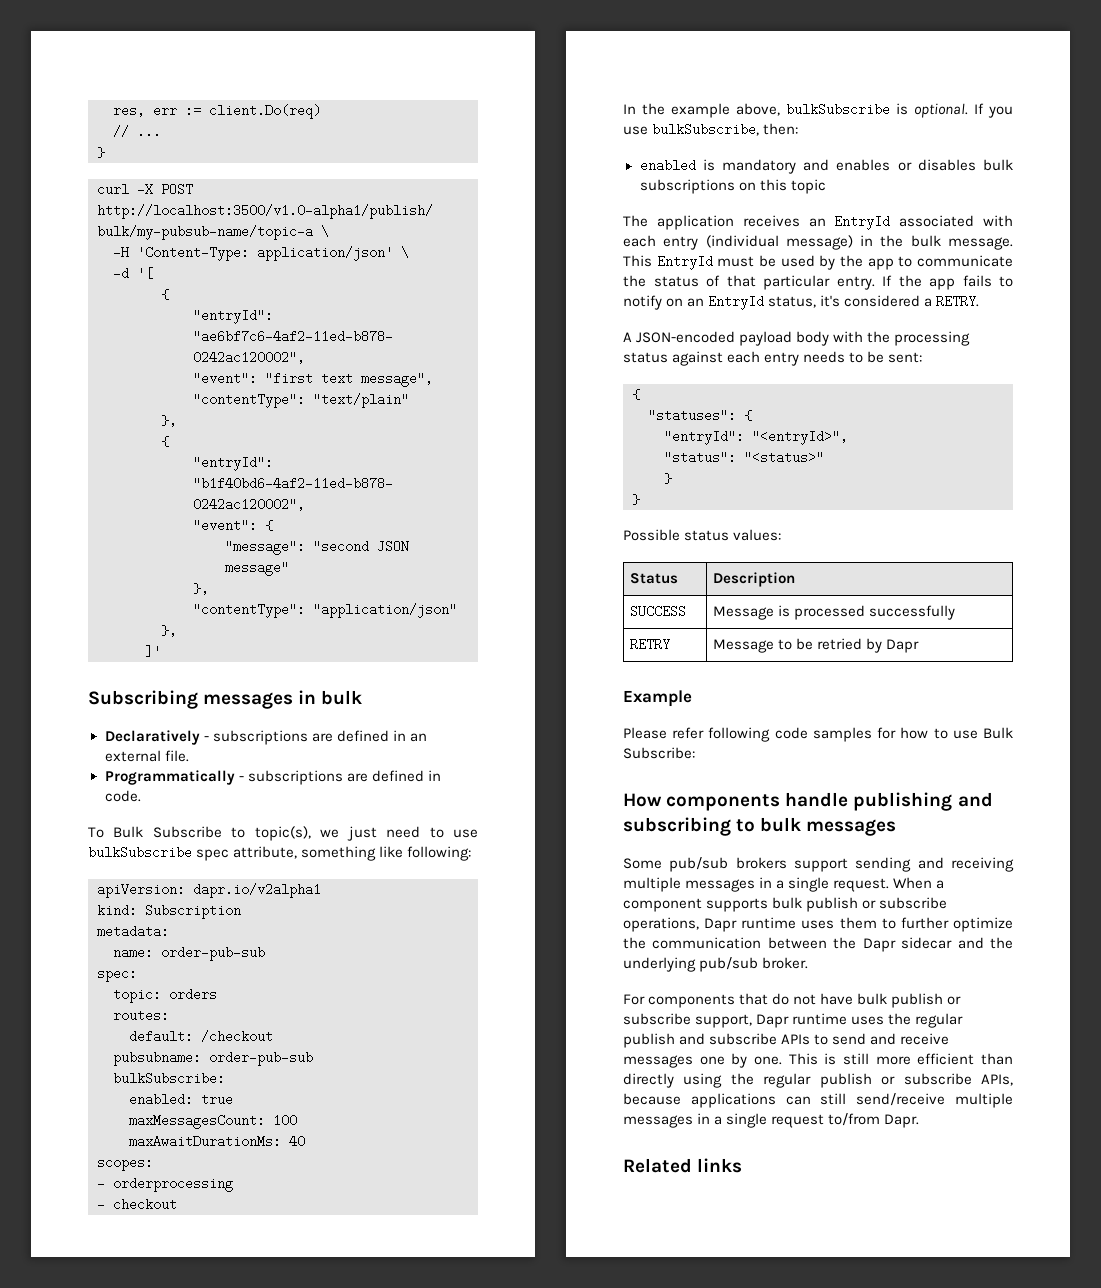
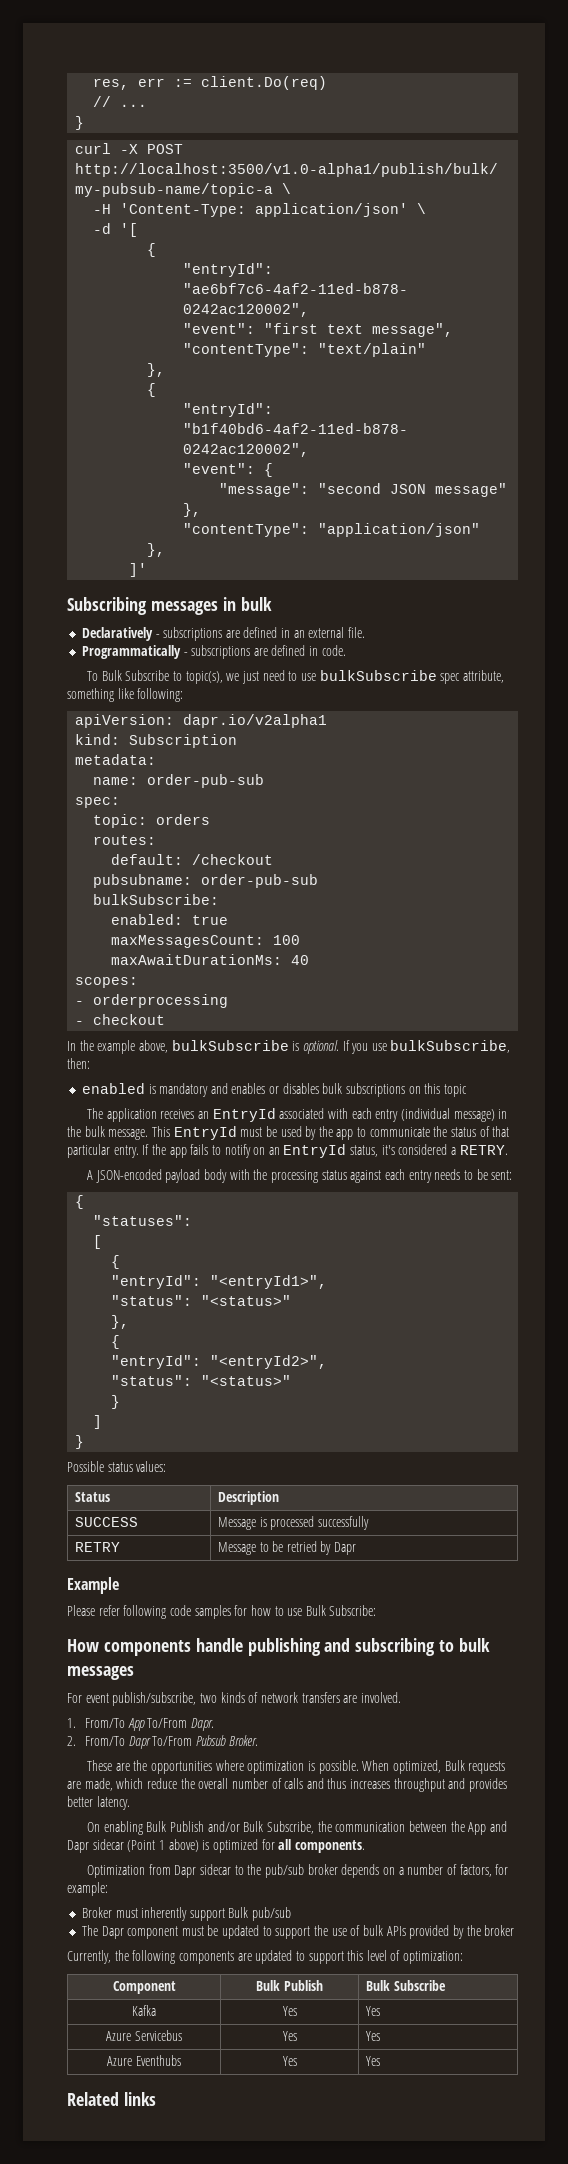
- "statuses": {
- "entryId": "<entryId>",
+ "statuses":
+ [
+ {
+ "entryId": "<entryId1>",
+ "status": "<status>"
+ },
+ {
+ "entryId": "<entryId2>",
+ ]
- Some pub/sub brokers support sending and receiving multiple messages in a single request. When a component supports bulk publish or subscribe operations, Dapr runtime uses them to further optimize the communication between the Dapr sidecar and the underlying pub/sub broker.
- For components that do not have bulk publish or subscribe support, Dapr runtime uses the regular publish and subscribe APIs to send and receive messages one by one. This is still more efficient than directly using the regular publish or subscribe APIs, because applications can still send/receive multiple messages in a single request to/from Dapr.
+ For event publish/subscribe, two kinds of network transfers are involved.
+ 1. From/To App To/From Dapr.
+ 2. From/To Dapr To/From Pubsub Broker.
+ These are the opportunities where optimization is possible. When optimized, Bulk requests are made, which reduce the overall number of calls and thus increases throughput and provides better latency.
+ On enabling Bulk Publish and/or Bulk Subscribe, the communication between the App and Dapr sidecar (Point 1 above) is optimized for all components.
+ Optimization from Dapr sidecar to the pub/sub broker depends on a number of factors, for example:
+ Broker must inherently support Bulk pub/sub
+ The Dapr component must be updated to support the use of bulk APIs provided by the broker
+ Currently, the following components are updated to support this level of optimization:
+ Component | Bulk Publish | Bulk Subscribe
+ Kafka | Yes | Yes
+ Azure Servicebus | Yes | Yes
+ Azure Eventhubs | Yes | Yes

